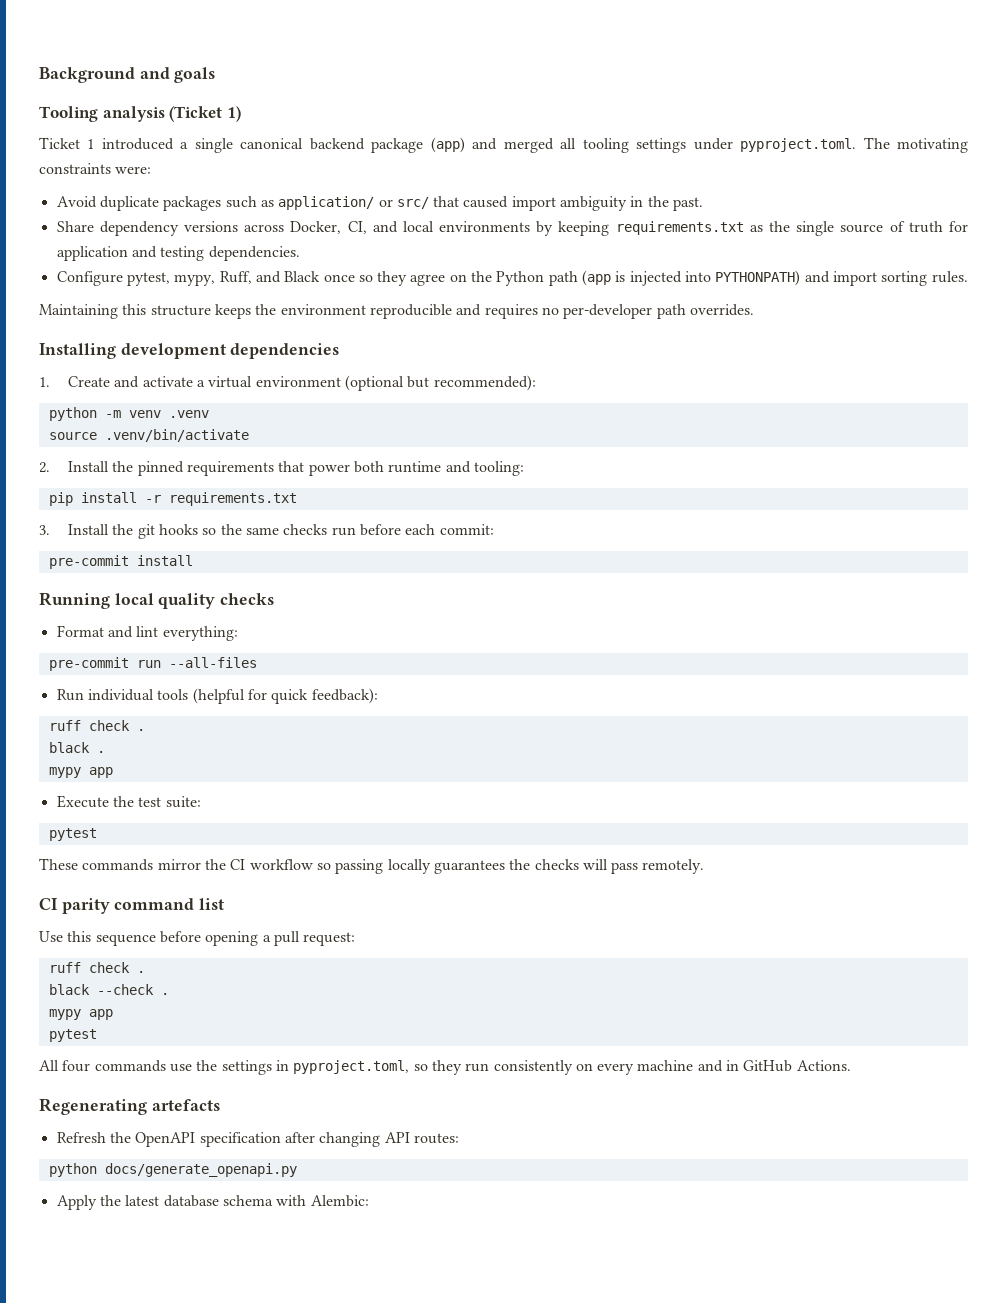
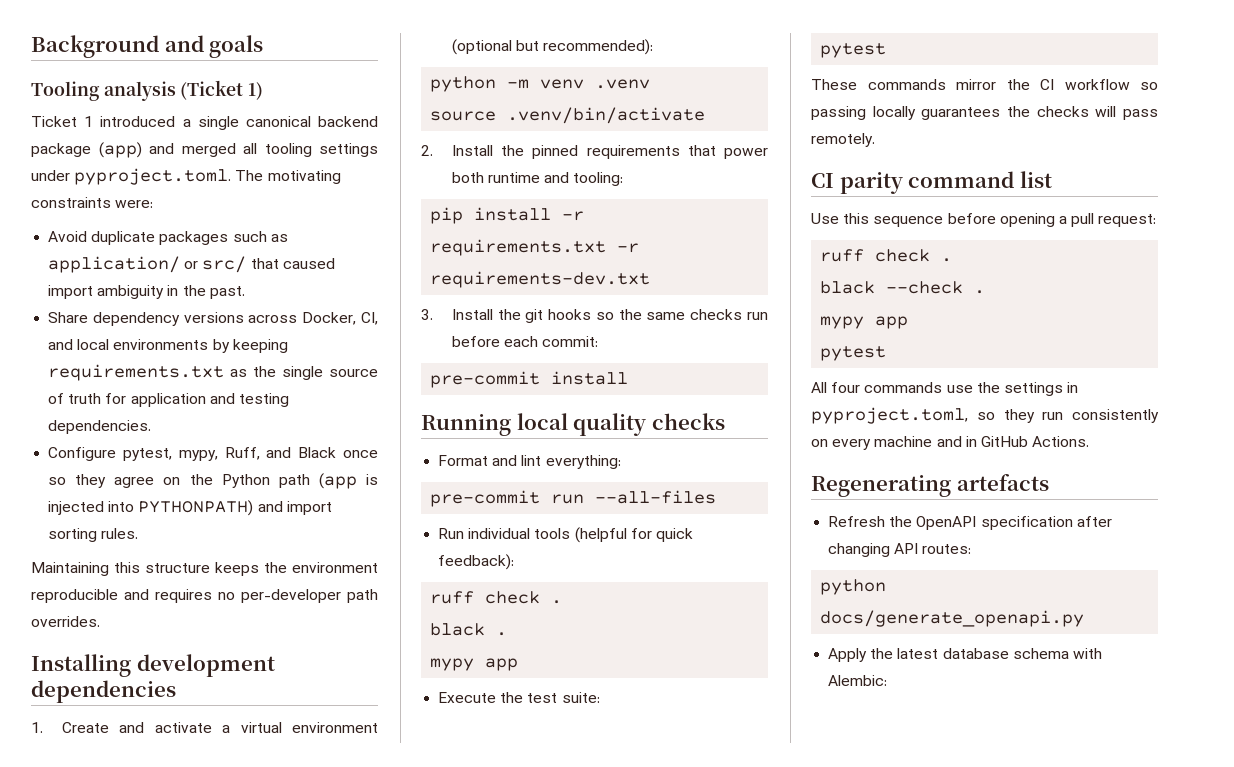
- pip install -r requirements.txt
+ pip install -r requirements.txt -r requirements-dev.txt

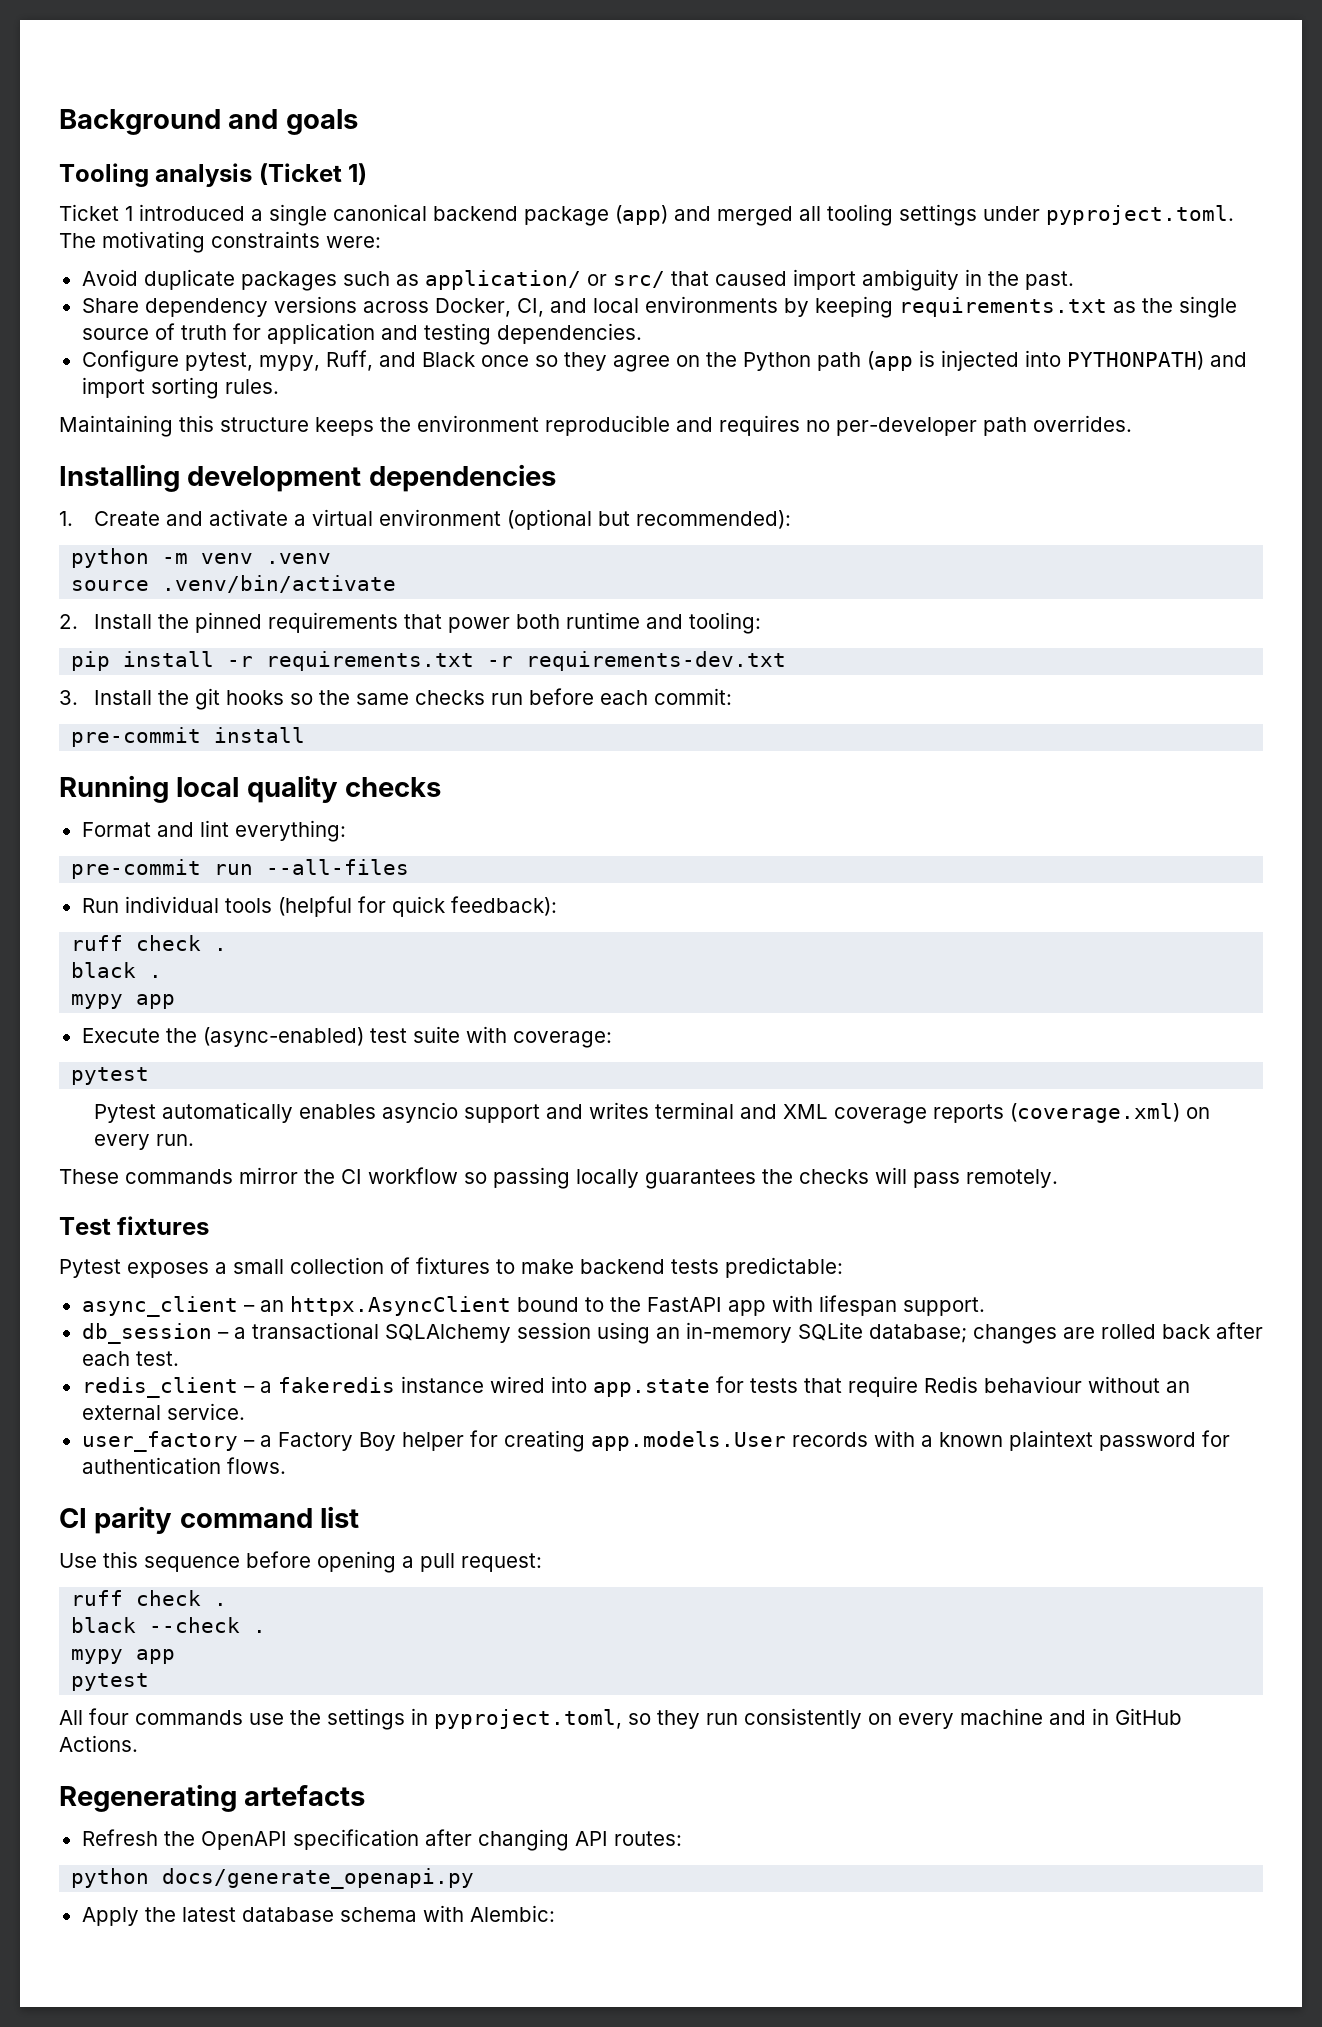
- Execute the test suite:
+ Execute the (async-enabled) test suite with coverage:
  pytest
+ Pytest automatically enables asyncio support and writes terminal and XML coverage reports (coverage.xml) on every run.
+ Test fixtures
+ Pytest exposes a small collection of fixtures to make backend tests predictable:
+ async_client – an httpx.AsyncClient bound to the FastAPI app with lifespan support.
+ db_session – a transactional SQLAlchemy session using an in-memory SQLite database; changes are rolled back after each test.
+ redis_client – a fakeredis instance wired into app.state for tests that require Redis behaviour without an external service.
+ user_factory – a Factory Boy helper for creating app.models.User records with a known plaintext password for authentication flows.

